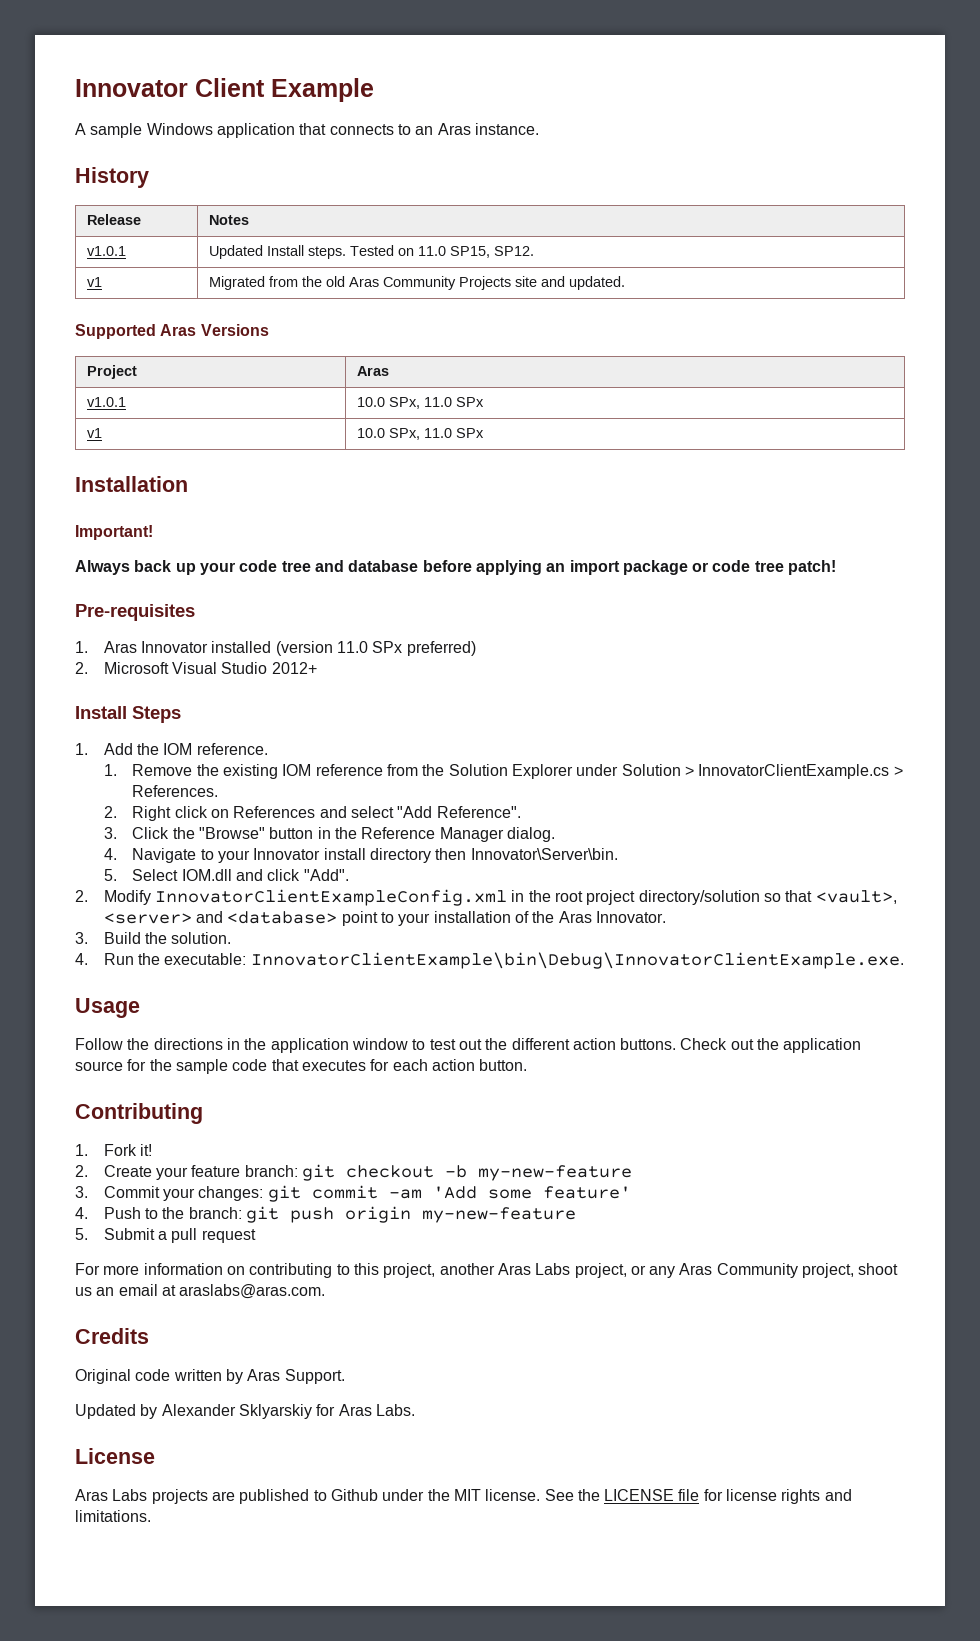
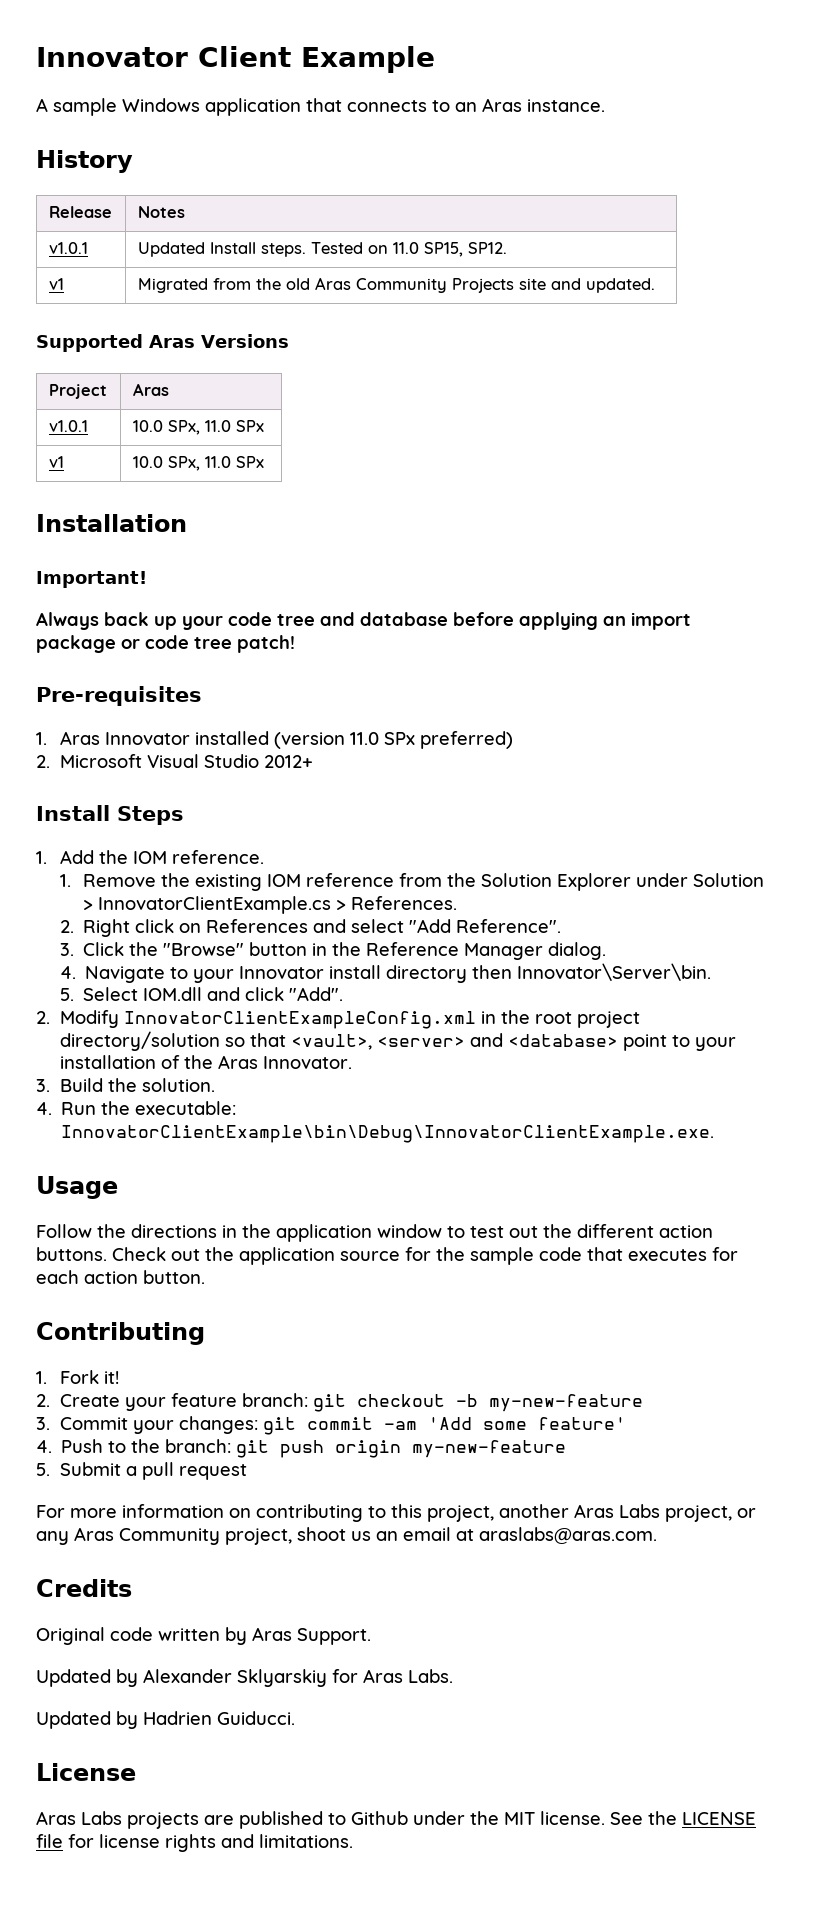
+ Updated by Hadrien Guiducci.

